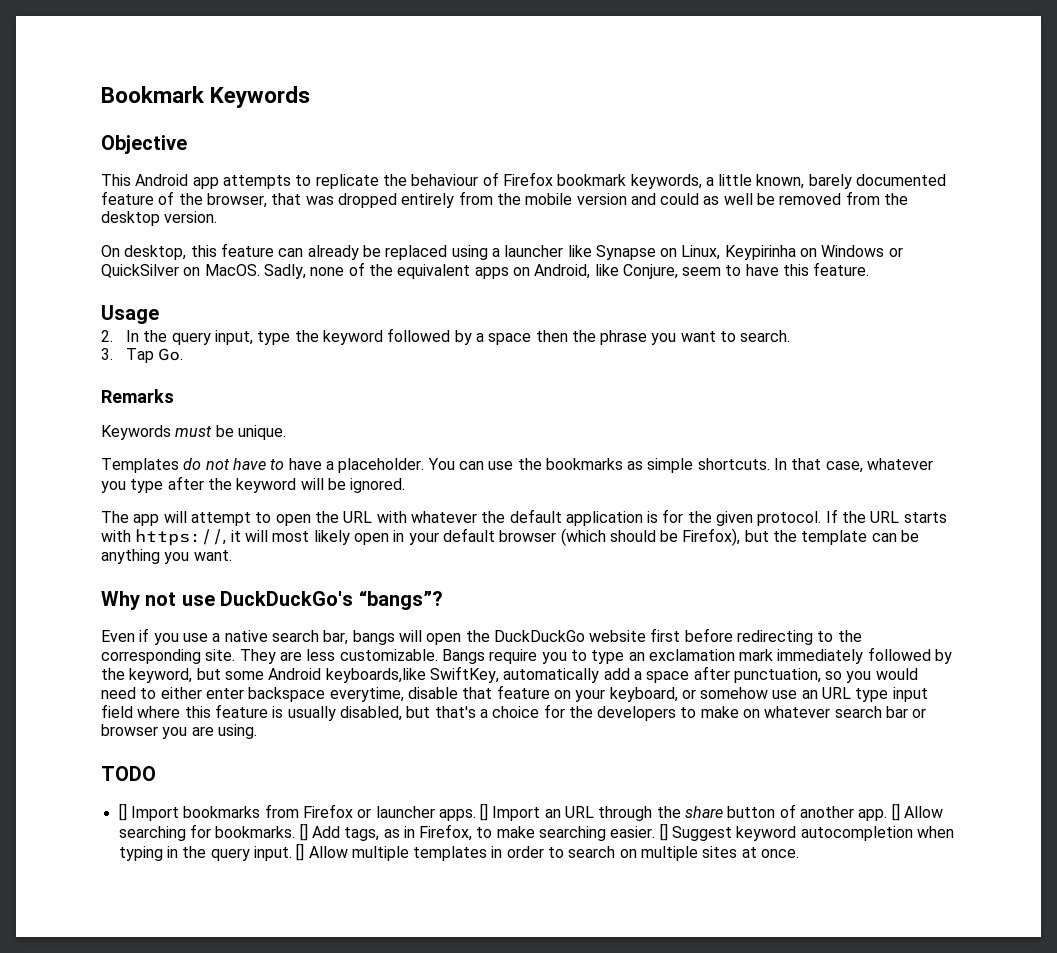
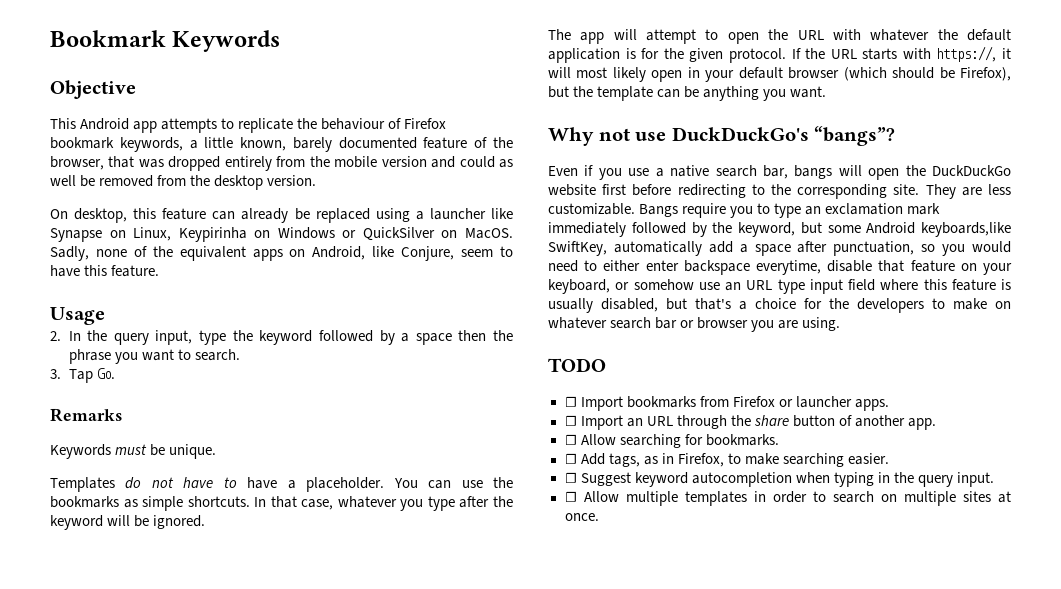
- [] Import bookmarks from Firefox or launcher apps. [] Import an URL through the share button of another app. [] Allow searching for bookmarks. [] Add tags, as in Firefox, to make searching easier. [] Suggest keyword autocompletion when typing in the query input. [] Allow multiple templates in order to search on multiple sites at once.
+ ☐ Import bookmarks from Firefox or launcher apps.
+ ☐ Import an URL through the share button of another app.
+ ☐ Allow searching for bookmarks.
+ ☐ Add tags, as in Firefox, to make searching easier.
+ ☐ Suggest keyword autocompletion when typing in the query input.
+ ☐ Allow multiple templates in order to search on multiple sites at once.

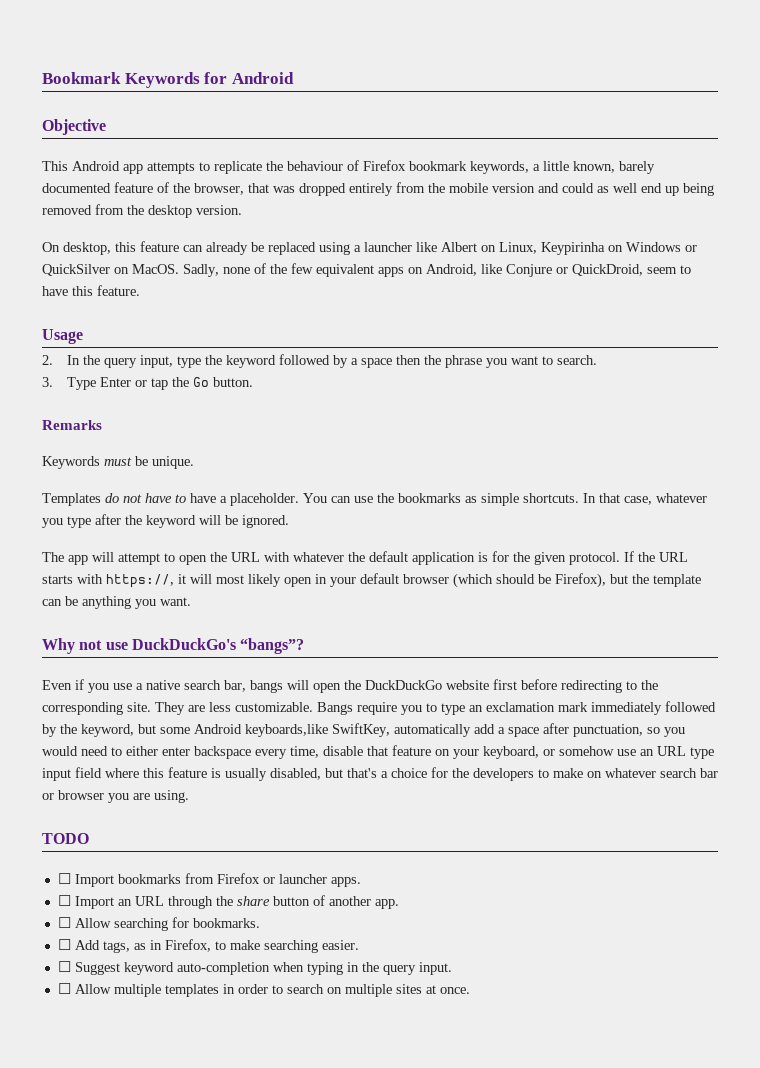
- Bookmark Keywords
+ Bookmark Keywords for Android
- This Android app attempts to replicate the behaviour of Firefox bookmark keywords, a little known, barely documented feature of the browser, that was dropped entirely from the mobile version and could as well be removed from the desktop version.
+ This Android app attempts to replicate the behaviour of Firefox bookmark keywords, a little known, barely documented feature of the browser, that was dropped entirely from the mobile version and could as well end up being removed from the desktop version.
- On desktop, this feature can already be replaced using a launcher like Synapse on Linux, Keypirinha on Windows or QuickSilver on MacOS.
+ On desktop, this feature can already be replaced using a launcher like Albert on Linux, Keypirinha on Windows or QuickSilver on MacOS.
- Sadly, none of the equivalent apps on Android, like Conjure, seem to have this feature.
+ Sadly, none of the few equivalent apps on Android, like Conjure or QuickDroid, seem to have this feature.
- 3. Tap Go.
+ 3. Type Enter or tap the Go button.
- Bangs require you to type an exclamation mark immediately followed by the keyword, but some Android keyboards,like SwiftKey, automatically add a space after punctuation, so you would need to either enter backspace everytime, disable that feature on your keyboard, or somehow use an URL type input field where this feature is usually disabled, but that's a choice for the developers to make on whatever search bar or browser you are using.
+ Bangs require you to type an exclamation mark immediately followed by the keyword, but some Android keyboards,like SwiftKey, automatically add a space after punctuation, so you would need to either enter backspace every time, disable that feature on your keyboard, or somehow use an URL type input field where this feature is usually disabled, but that's a choice for the developers to make on whatever search bar or browser you are using.
- ☐ Suggest keyword autocompletion when typing in the query input.
+ ☐ Suggest keyword auto-completion when typing in the query input.

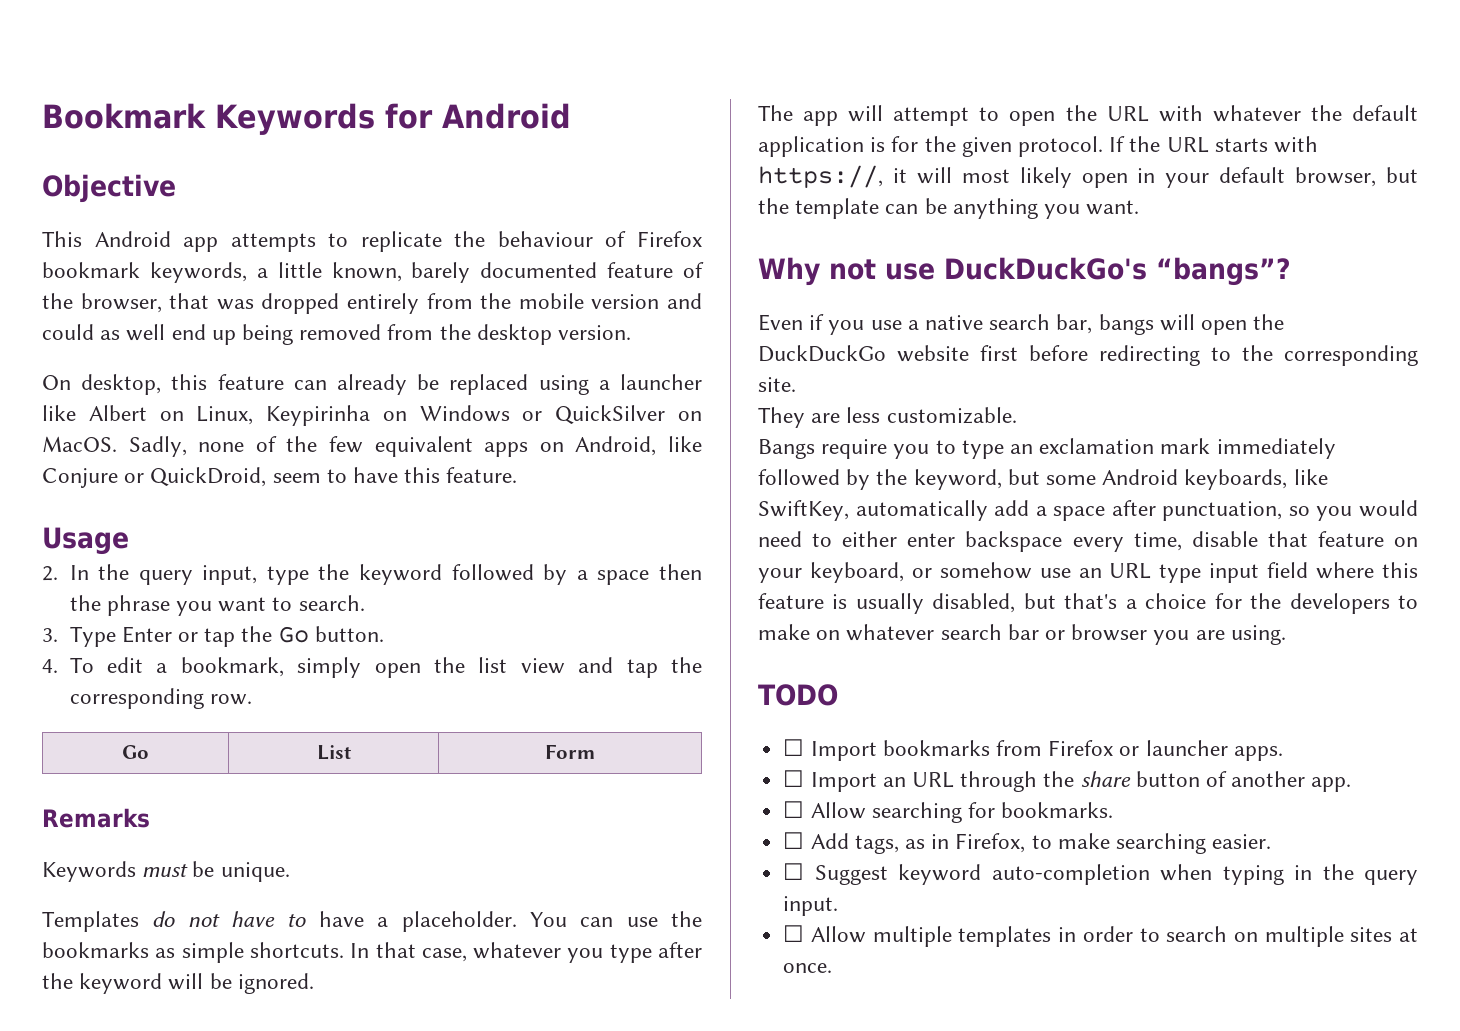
+ 4. To edit a bookmark, simply open the list view and tap the corresponding row.
+ Go | List | Form
- If the URL starts with https://, it will most likely open in your default browser (which should be Firefox), but the template can be anything you want.
+ If the URL starts with https://, it will most likely open in your default browser, but the template can be anything you want.
- Even if you use a native search bar, bangs will open the DuckDuckGo website first before redirecting to the corresponding site. They are less customizable. Bangs require you to type an exclamation mark immediately followed by the keyword, but some Android keyboards,like SwiftKey, automatically add a space after punctuation, so you would need to either enter backspace every time, disable that feature on your keyboard, or somehow use an URL type input field where this feature is usually disabled, but that's a choice for the developers to make on whatever search bar or browser you are using.
+ Even if you use a native search bar, bangs will open the DuckDuckGo website first before redirecting to the corresponding site.
+ They are less customizable.
+ Bangs require you to type an exclamation mark immediately followed by the keyword, but some Android keyboards, like SwiftKey, automatically add a space after punctuation, so you would need to either enter backspace every time, disable that feature on your keyboard, or somehow use an URL type input field where this feature is usually disabled, but that's a choice for the developers to make on whatever search bar or browser you are using.

